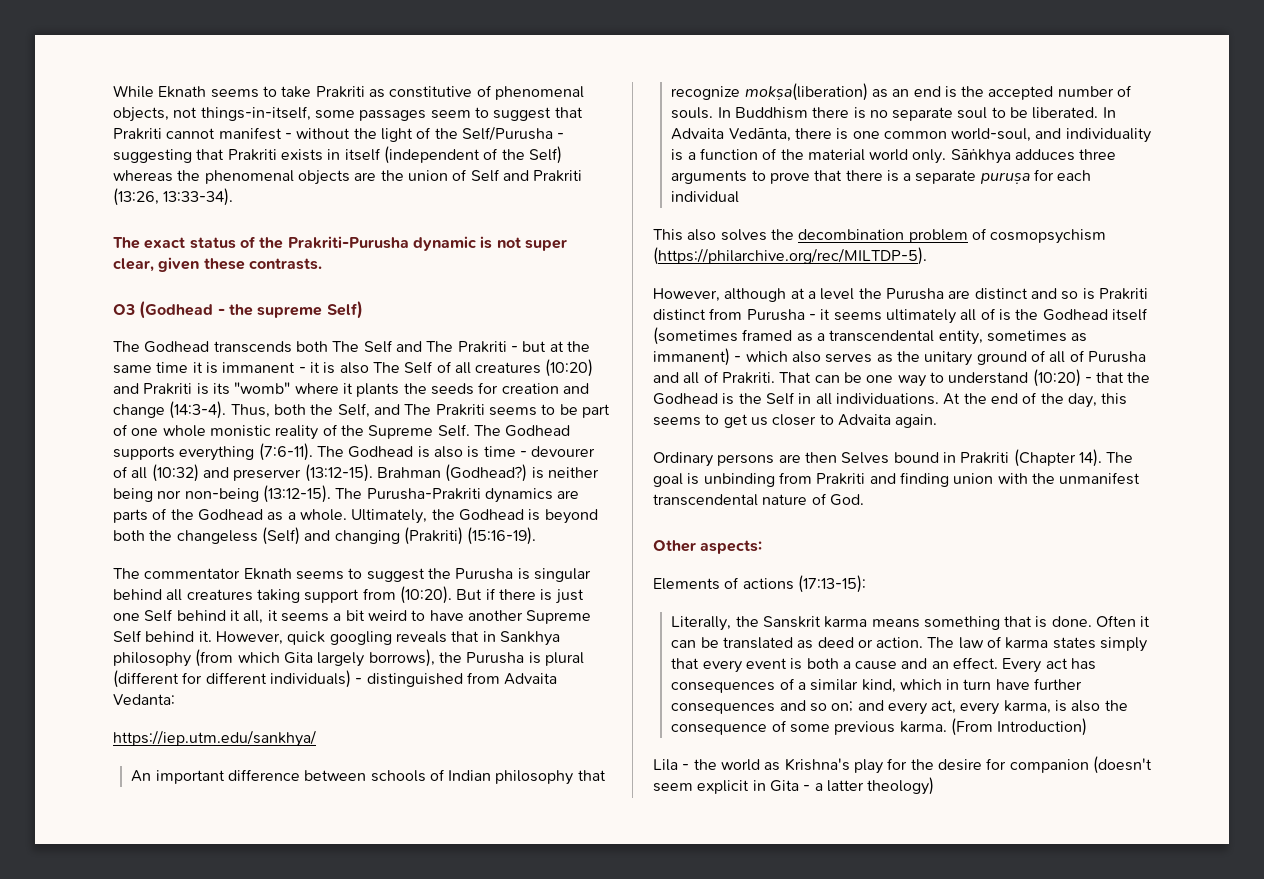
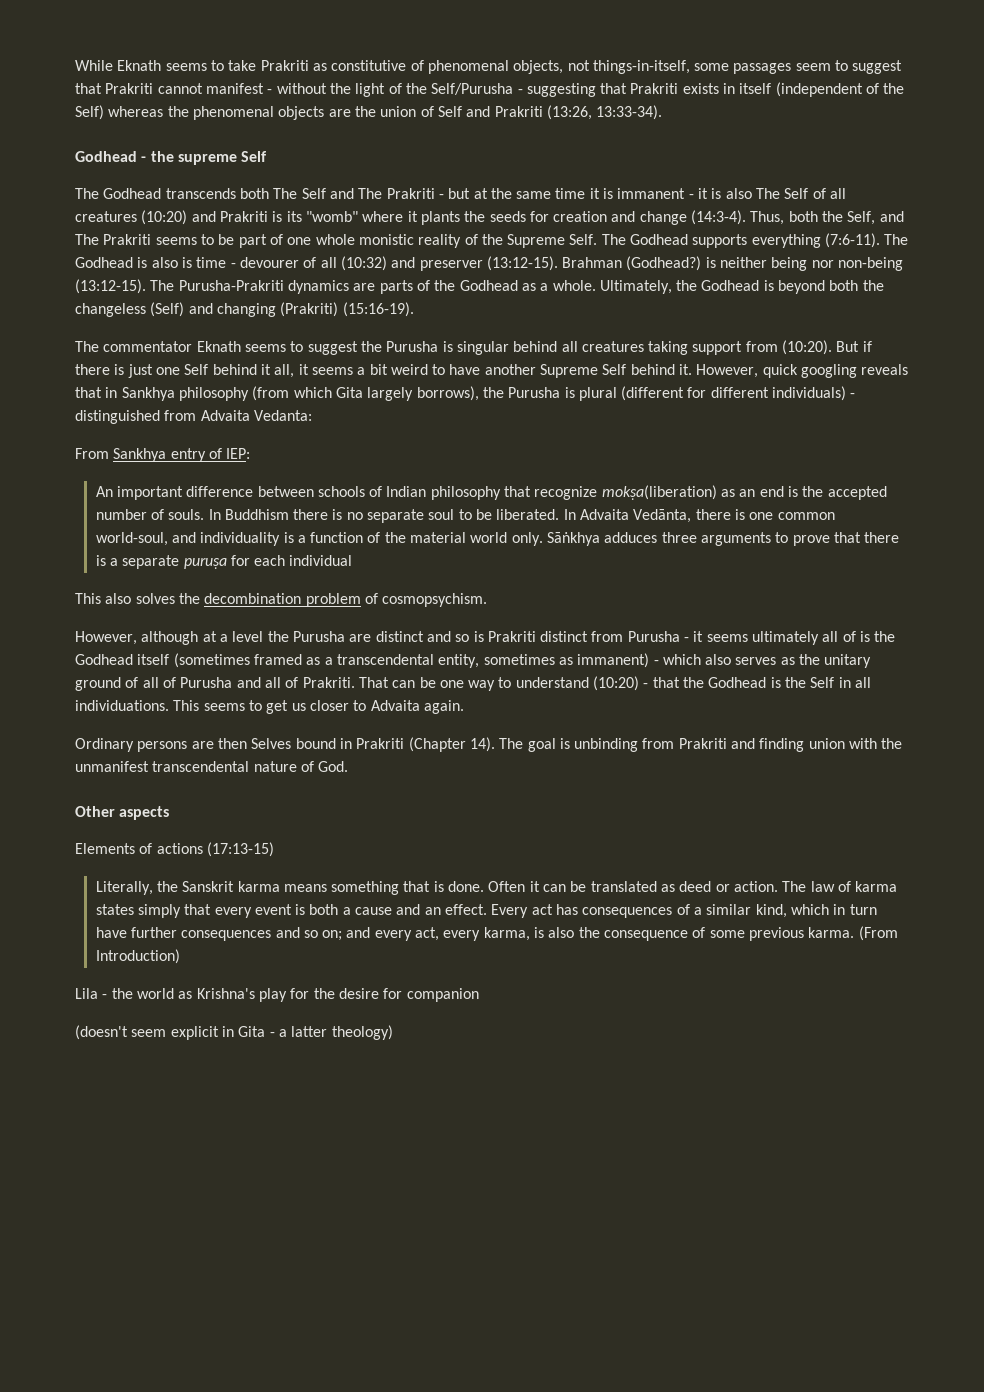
- The exact status of the Prakriti-Purusha dynamic is not super clear, given these contrasts.
- O3 (Godhead - the supreme Self)
+ Godhead - the supreme Self
- https://iep.utm.edu/sankhya/
+ From Sankhya entry of IEP:
- This also solves the decombination problem of cosmopsychism (https://philarchive.org/rec/MILTDP-5).
+ This also solves the decombination problem of cosmopsychism.
- At the end of the day, this seems to get us closer to Advaita again.
+ This seems to get us closer to Advaita again.
- Other aspects:
+ Other aspects
- Elements of actions (17:13-15):
+ Elements of actions (17:13-15)
- Lila - the world as Krishna's play for the desire for companion (doesn't seem explicit in Gita - a latter theology)
+ Lila - the world as Krishna's play for the desire for companion
+ (doesn't seem explicit in Gita - a latter theology)

